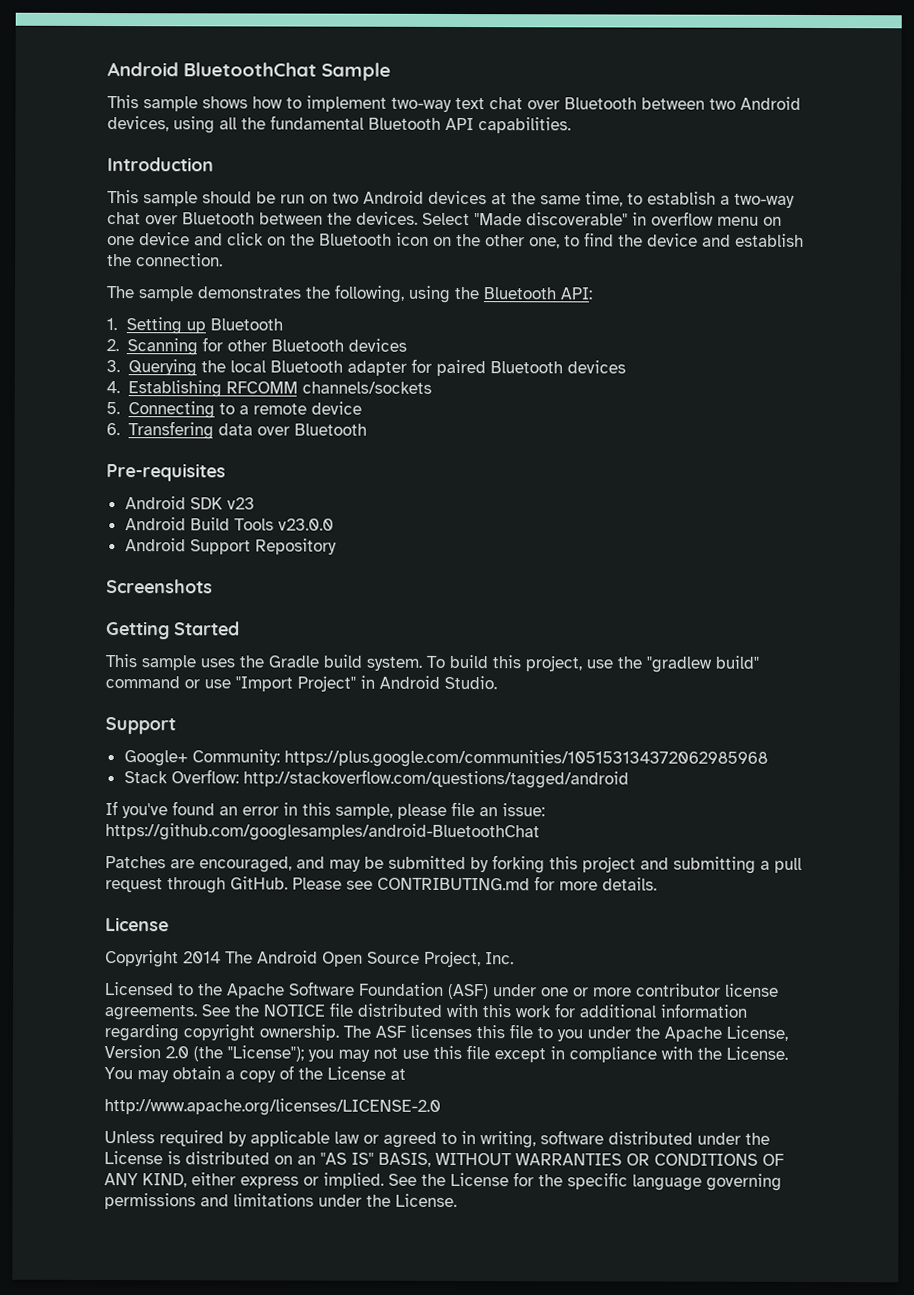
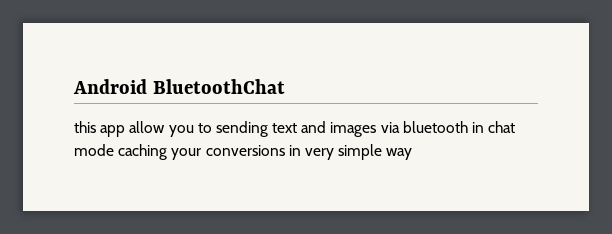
- Android BluetoothChat Sample
- This sample shows how to implement two-way text chat over Bluetooth between two Android devices, using all the fundamental Bluetooth API capabilities.
- Introduction
- This sample should be run on two Android devices at the same time, to establish a two-way chat over Bluetooth between the devices. Select "Made discoverable" in overflow menu on one device and click on the Bluetooth icon on the other one, to find the device and establish the connection.
- The sample demonstrates the following, using the Bluetooth API:
- 1. Setting up Bluetooth
- 2. Scanning for other Bluetooth devices
- 3. Querying the local Bluetooth adapter for paired Bluetooth devices
- 4. Establishing RFCOMM channels/sockets
- 5. Connecting to a remote device
- 6. Transfering data over Bluetooth
- Pre-requisites
- Android SDK v23
- Android Build Tools v23.0.0
- Android Support Repository
- Screenshots
- Getting Started
- This sample uses the Gradle build system. To build this project, use the "gradlew build" command or use "Import Project" in Android Studio.
- Support
- Google+ Community: https://plus.google.com/communities/105153134372062985968
- Stack Overflow: http://stackoverflow.com/questions/tagged/android
- If you've found an error in this sample, please file an issue: https://github.com/googlesamples/android-BluetoothChat
- Patches are encouraged, and may be submitted by forking this project and submitting a pull request through GitHub. Please see CONTRIBUTING.md for more details.
- License
- Copyright 2014 The Android Open Source Project, Inc.
- Licensed to the Apache Software Foundation (ASF) under one or more contributor license agreements. See the NOTICE file distributed with this work for additional information regarding copyright ownership. The ASF licenses this file to you under the Apache License, Version 2.0 (the "License"); you may not use this file except in compliance with the License. You may obtain a copy of the License at
- http://www.apache.org/licenses/LICENSE-2.0
- Unless required by applicable law or agreed to in writing, software distributed under the License is distributed on an "AS IS" BASIS, WITHOUT WARRANTIES OR CONDITIONS OF ANY KIND, either express or implied. See the License for the specific language governing permissions and limitations under the License.
+ Android BluetoothChat
+ this app allow you to sending text and images via bluetooth in chat mode caching your conversions in very simple way

